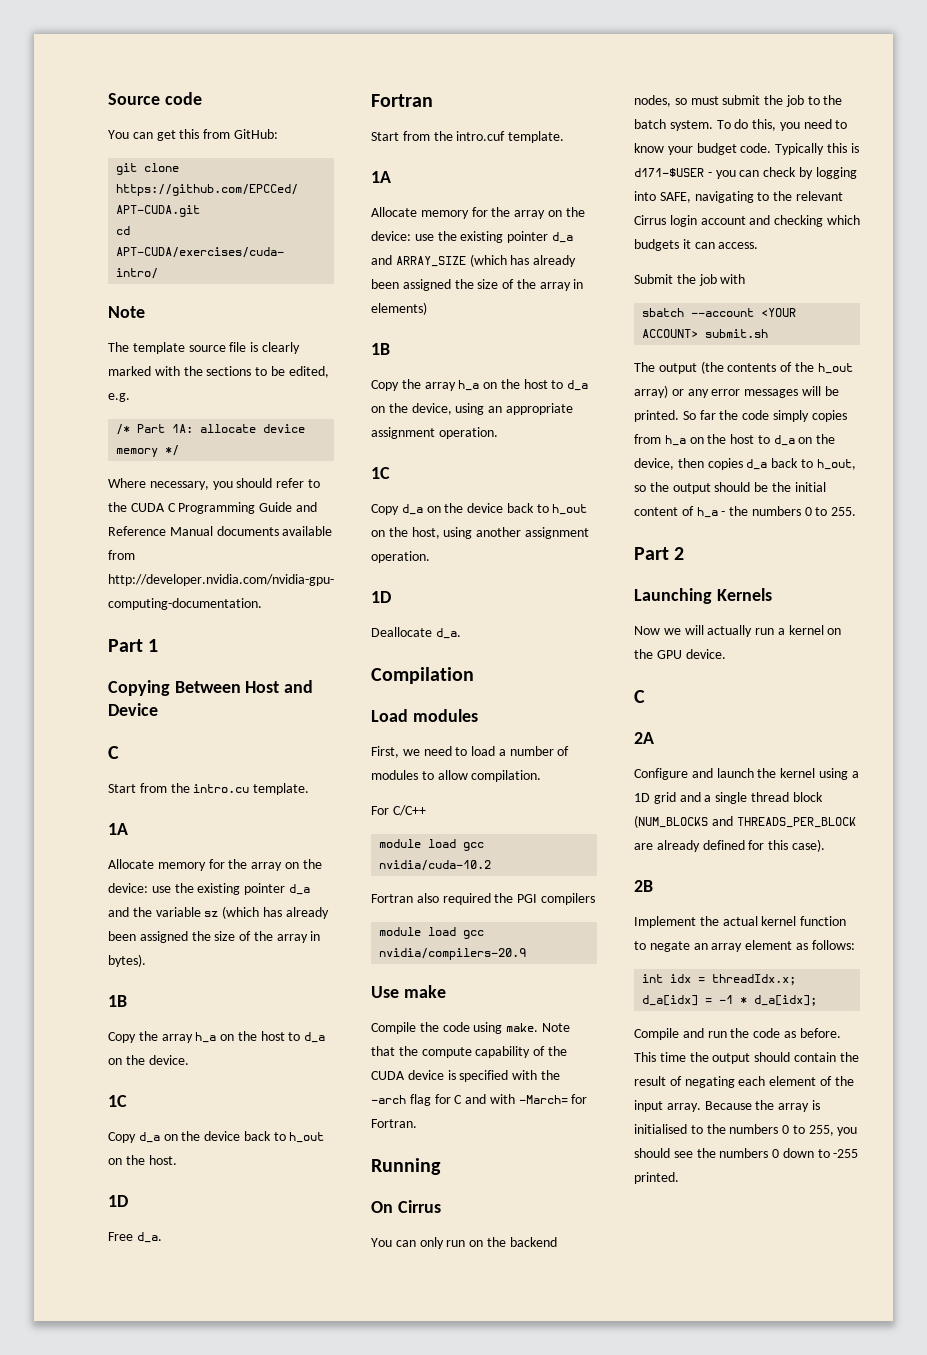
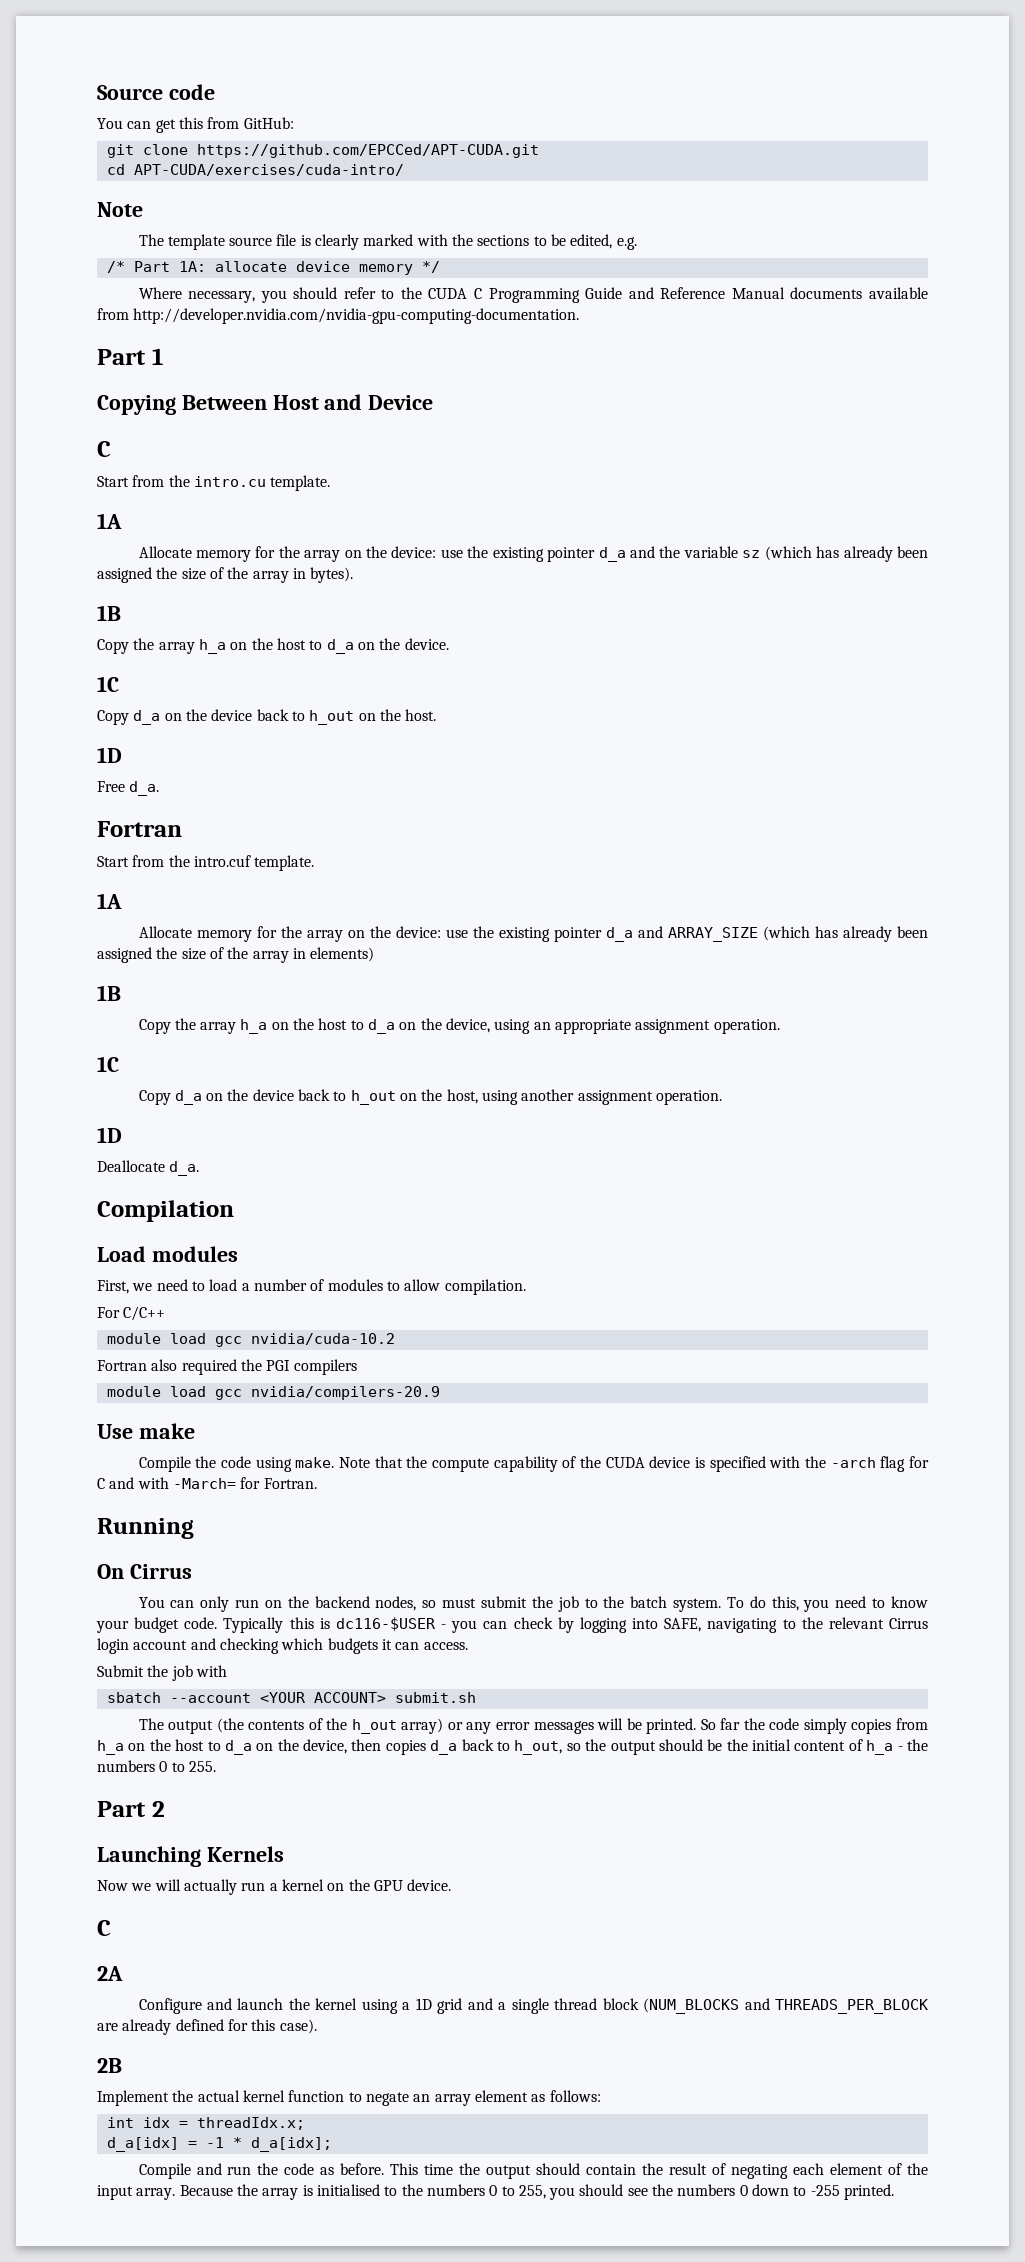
- Typically this is d171-$USER - you can check by logging into SAFE, navigating to the relevant Cirrus login account and checking which budgets it can access.
+ Typically this is dc116-$USER - you can check by logging into SAFE, navigating to the relevant Cirrus login account and checking which budgets it can access.

